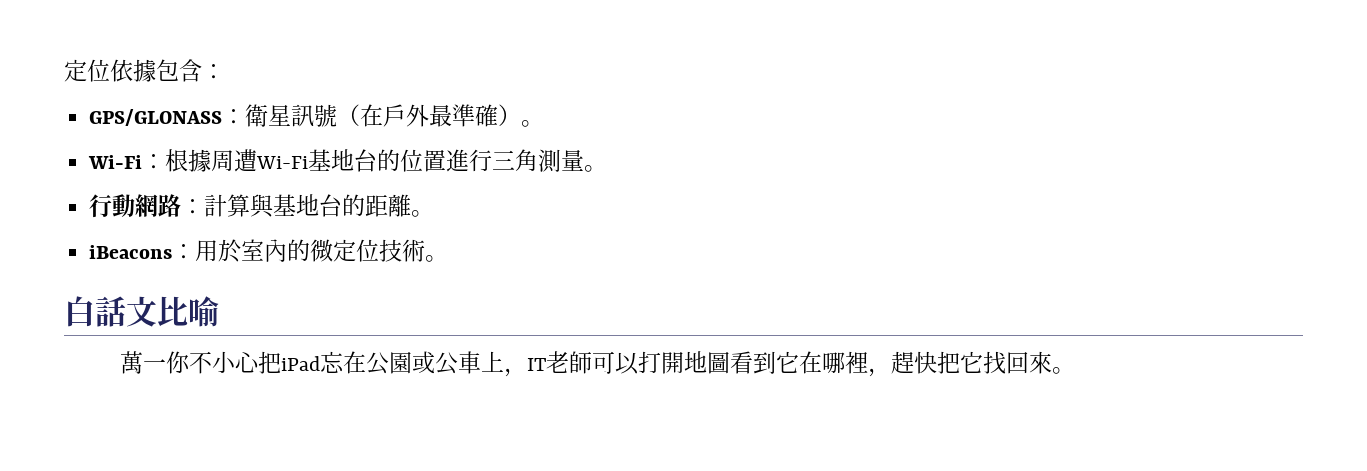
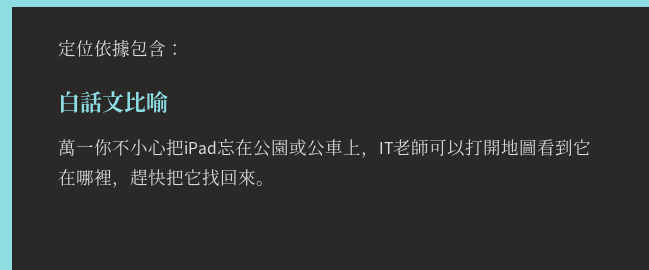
- GPS/GLONASS：衛星訊號（在戶外最準確）。
- Wi-Fi：根據周遭Wi-Fi基地台的位置進行三角測量。
- 行動網路：計算與基地台的距離。
- iBeacons：用於室內的微定位技術。

